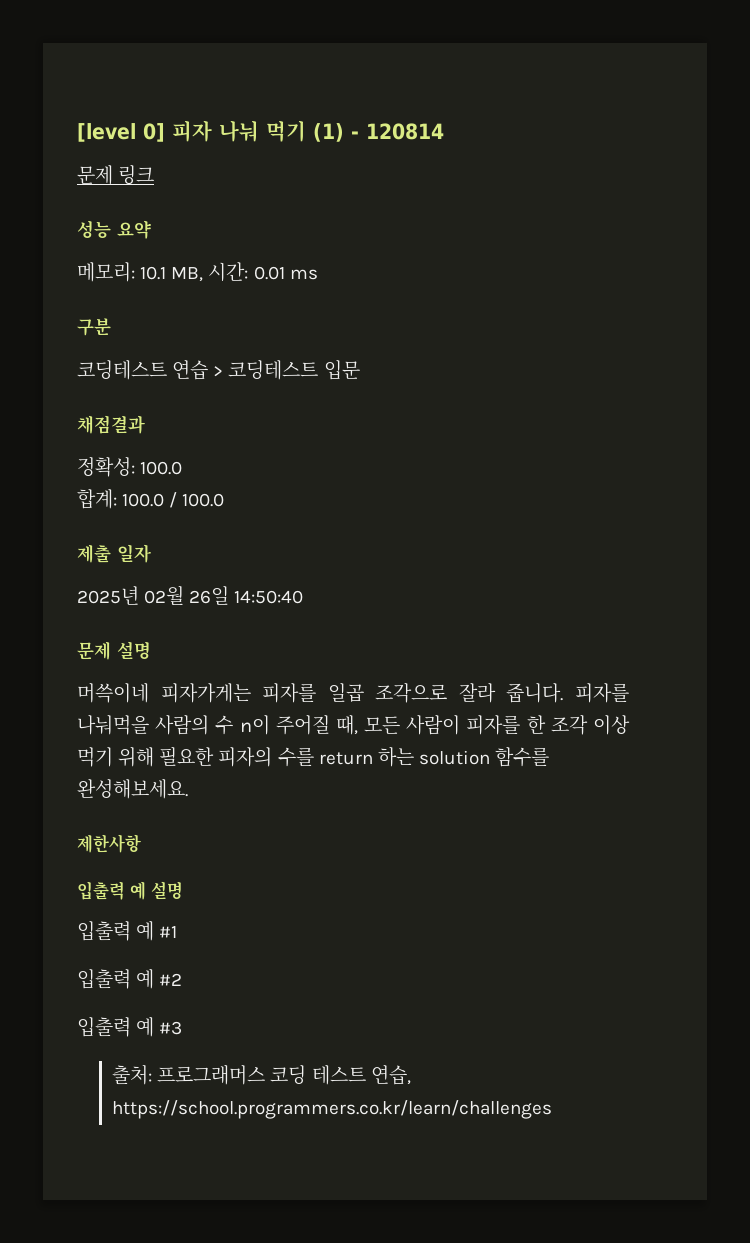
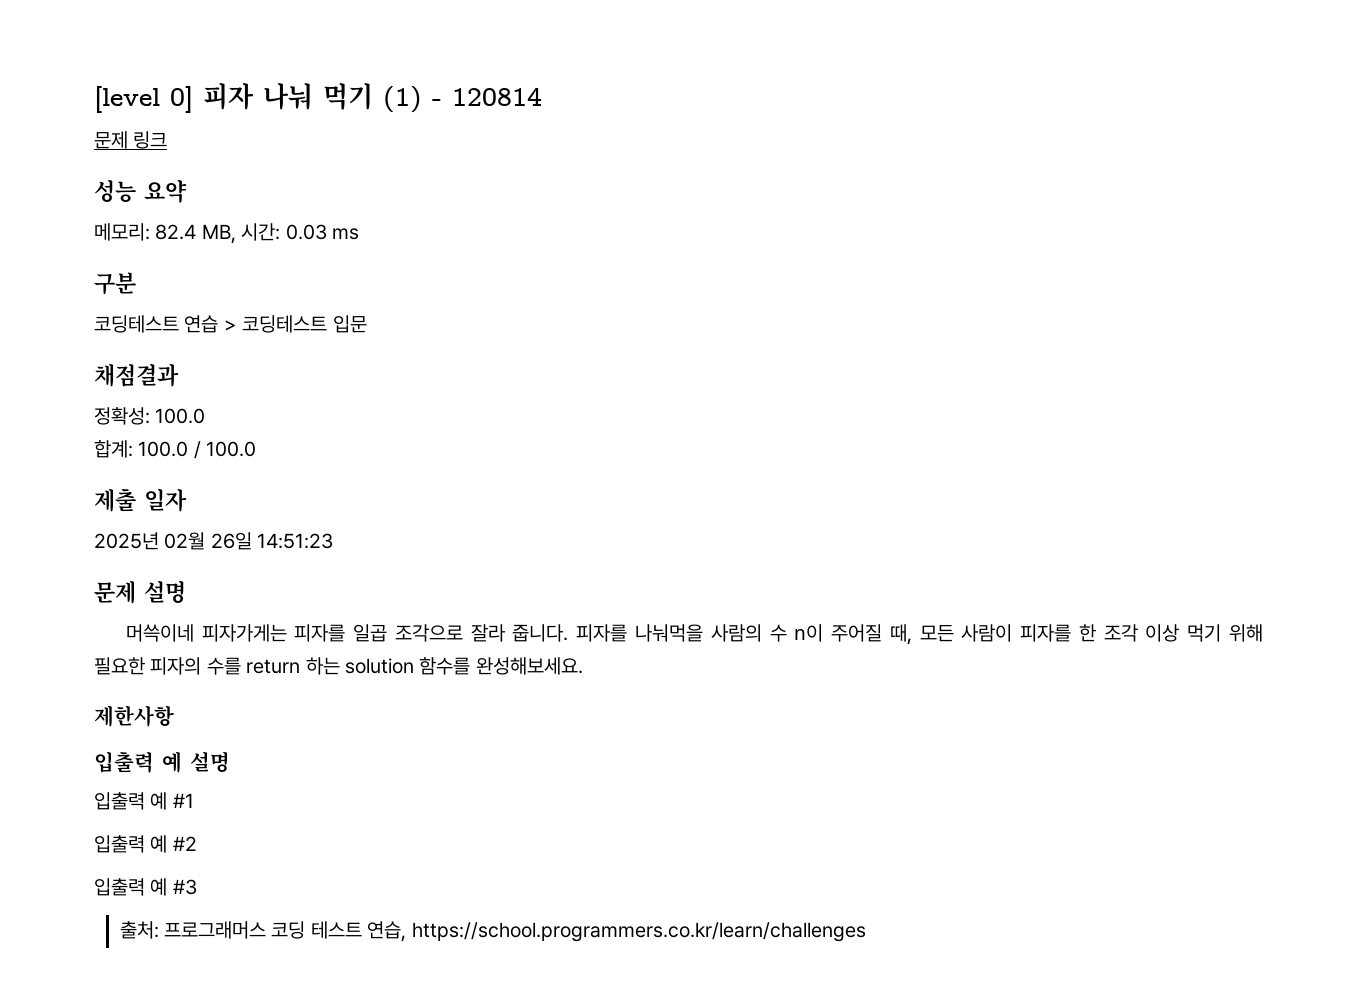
- 메모리: 10.1 MB, 시간: 0.01 ms
+ 메모리: 82.4 MB, 시간: 0.03 ms
- 2025년 02월 26일 14:50:40
+ 2025년 02월 26일 14:51:23

